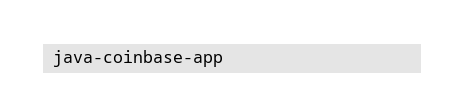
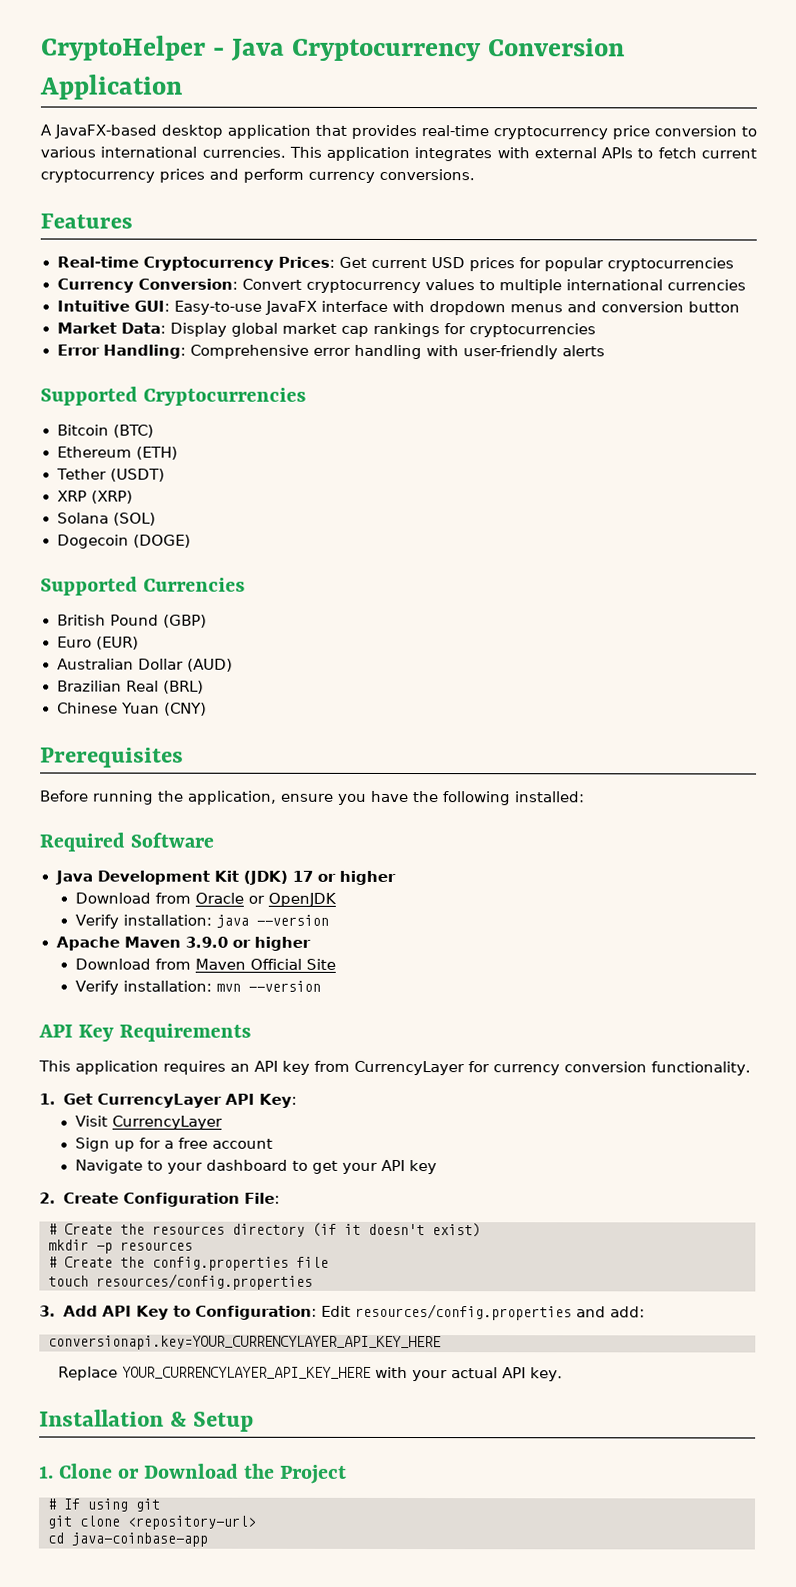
- java-coinbase-app
+ CryptoHelper - Java Cryptocurrency Conversion Application
+ A JavaFX-based desktop application that provides real-time cryptocurrency price conversion to various international currencies. This application integrates with external APIs to fetch current cryptocurrency prices and perform currency conversions.
+ Features
+ Real-time Cryptocurrency Prices: Get current USD prices for popular cryptocurrencies
+ Currency Conversion: Convert cryptocurrency values to multiple international currencies
+ Intuitive GUI: Easy-to-use JavaFX interface with dropdown menus and conversion button
+ Market Data: Display global market cap rankings for cryptocurrencies
+ Error Handling: Comprehensive error handling with user-friendly alerts
+ Supported Cryptocurrencies
+ Bitcoin (BTC)
+ Ethereum (ETH)
+ Tether (USDT)
+ XRP (XRP)
+ Solana (SOL)
+ Dogecoin (DOGE)
+ Supported Currencies
+ British Pound (GBP)
+ Euro (EUR)
+ Australian Dollar (AUD)
+ Brazilian Real (BRL)
+ Chinese Yuan (CNY)
+ Prerequisites
+ Before running the application, ensure you have the following installed:
+ Required Software
+ Java Development Kit (JDK) 17 or higher
+ Download from Oracle or OpenJDK
+ Verify installation: java --version
+ Apache Maven 3.9.0 or higher
+ Download from Maven Official Site
+ Verify installation: mvn --version
+ API Key Requirements
+ This application requires an API key from CurrencyLayer for currency conversion functionality.
+ 1. Get CurrencyLayer API Key:
+ Visit CurrencyLayer
+ Sign up for a free account
+ Navigate to your dashboard to get your API key
+ 2. Create Configuration File:
+ # Create the resources directory (if it doesn't exist)
+ mkdir -p resources
+ # Create the config.properties file
+ touch resources/config.properties
+ 3. Add API Key to Configuration: Edit resources/config.properties and add:
+ conversionapi.key=YOUR_CURRENCYLAYER_API_KEY_HERE
+ Replace YOUR_CURRENCYLAYER_API_KEY_HERE with your actual API key.
+ Installation & Setup
+ 1. Clone or Download the Project
+ # If using git
+ git clone <repository-url>
+ cd java-coinbase-app

